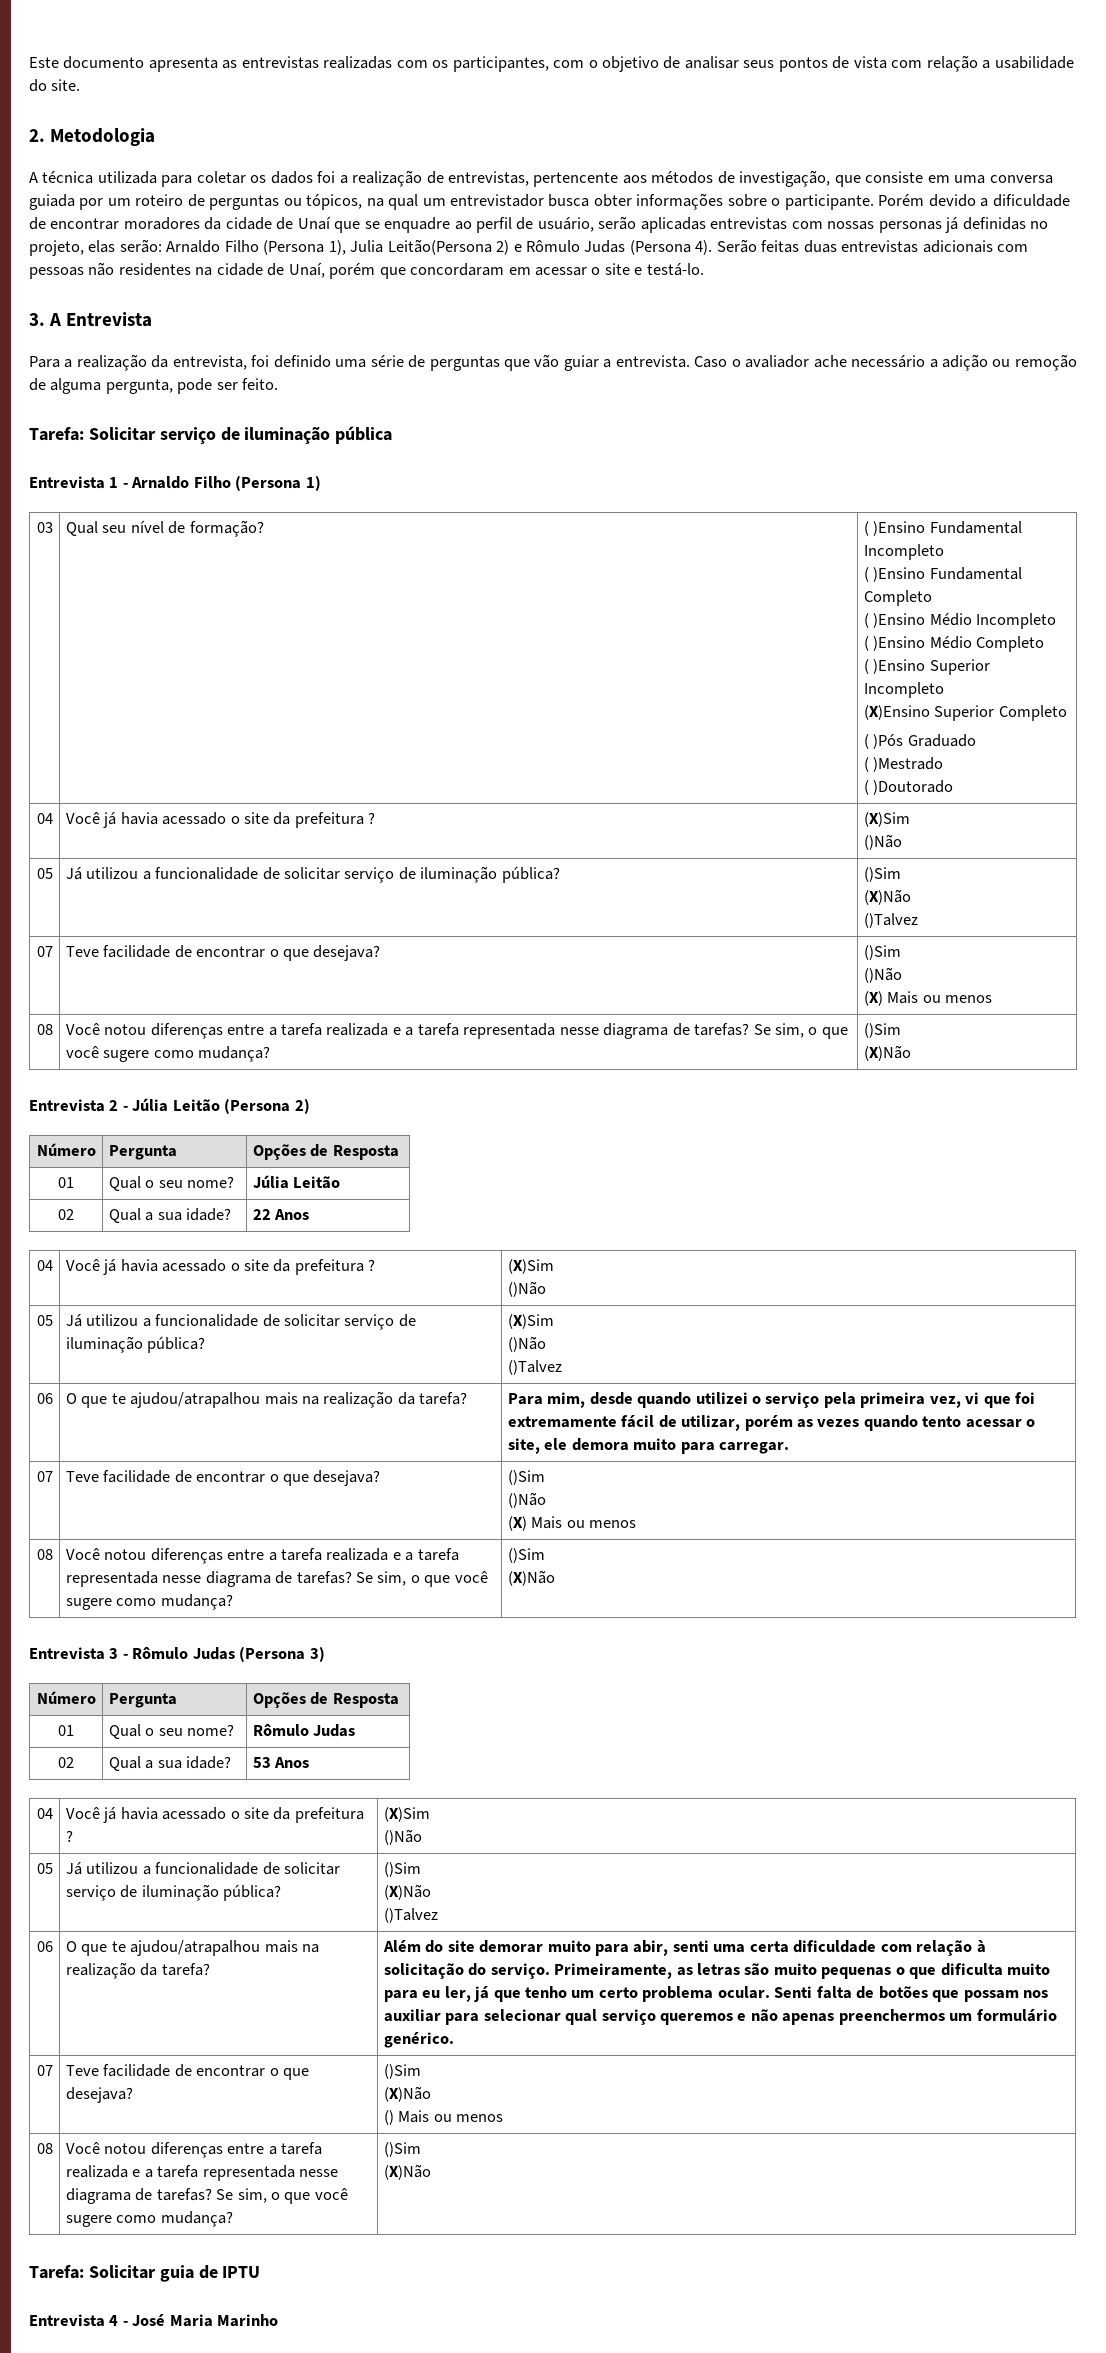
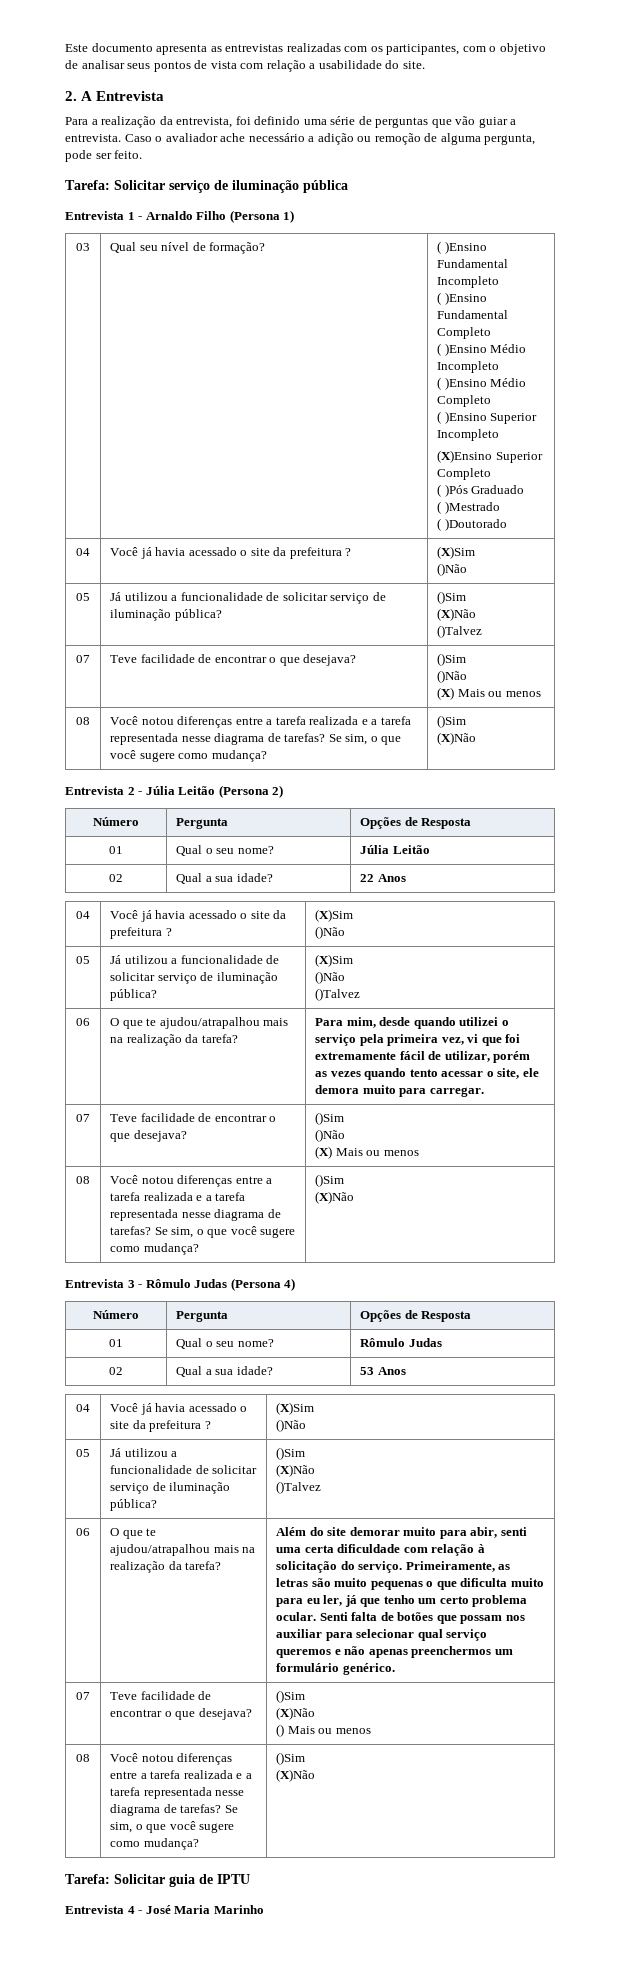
- 2. Metodologia
- A técnica utilizada para coletar os dados foi a realização de entrevistas, pertencente aos métodos de investigação, que consiste em uma conversa guiada por um roteiro de perguntas ou tópicos, na qual um entrevistador busca obter informações sobre o participante. Porém devido a dificuldade de encontrar moradores da cidade de Unaí que se enquadre ao perfil de usuário, serão aplicadas entrevistas com nossas personas já definidas no projeto, elas serão: Arnaldo Filho (Persona 1), Julia Leitão(Persona 2) e Rômulo Judas (Persona 4). Serão feitas duas entrevistas adicionais com pessoas não residentes na cidade de Unaí, porém que concordaram em acessar o site e testá-lo.
- 3. A Entrevista
+ 2. A Entrevista
- Entrevista 3 - Rômulo Judas (Persona 3)
+ Entrevista 3 - Rômulo Judas (Persona 4)

